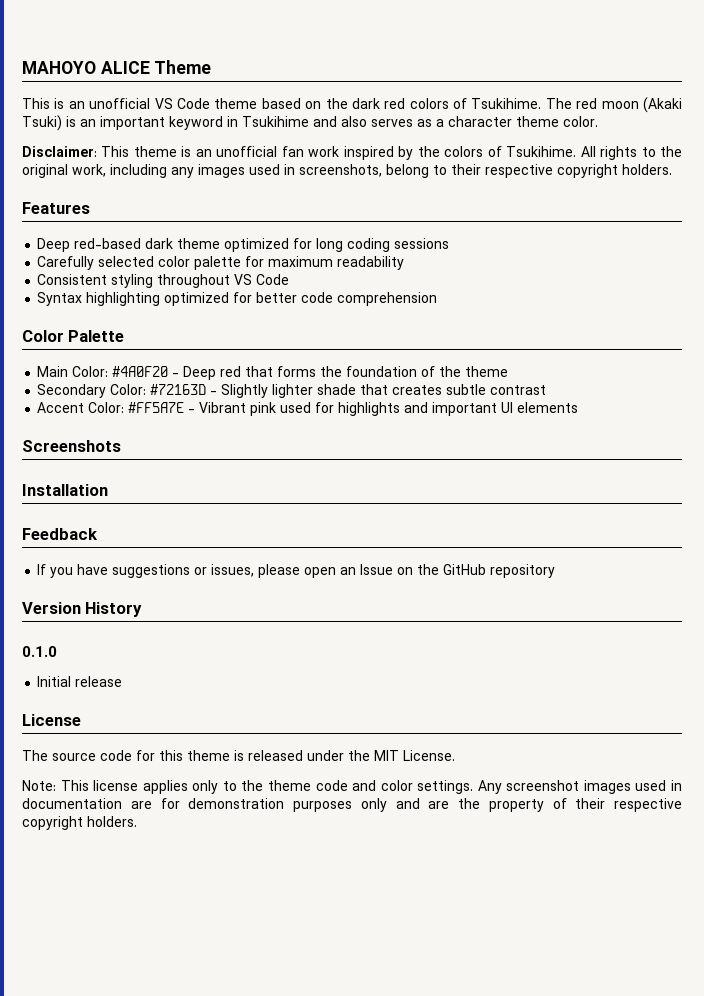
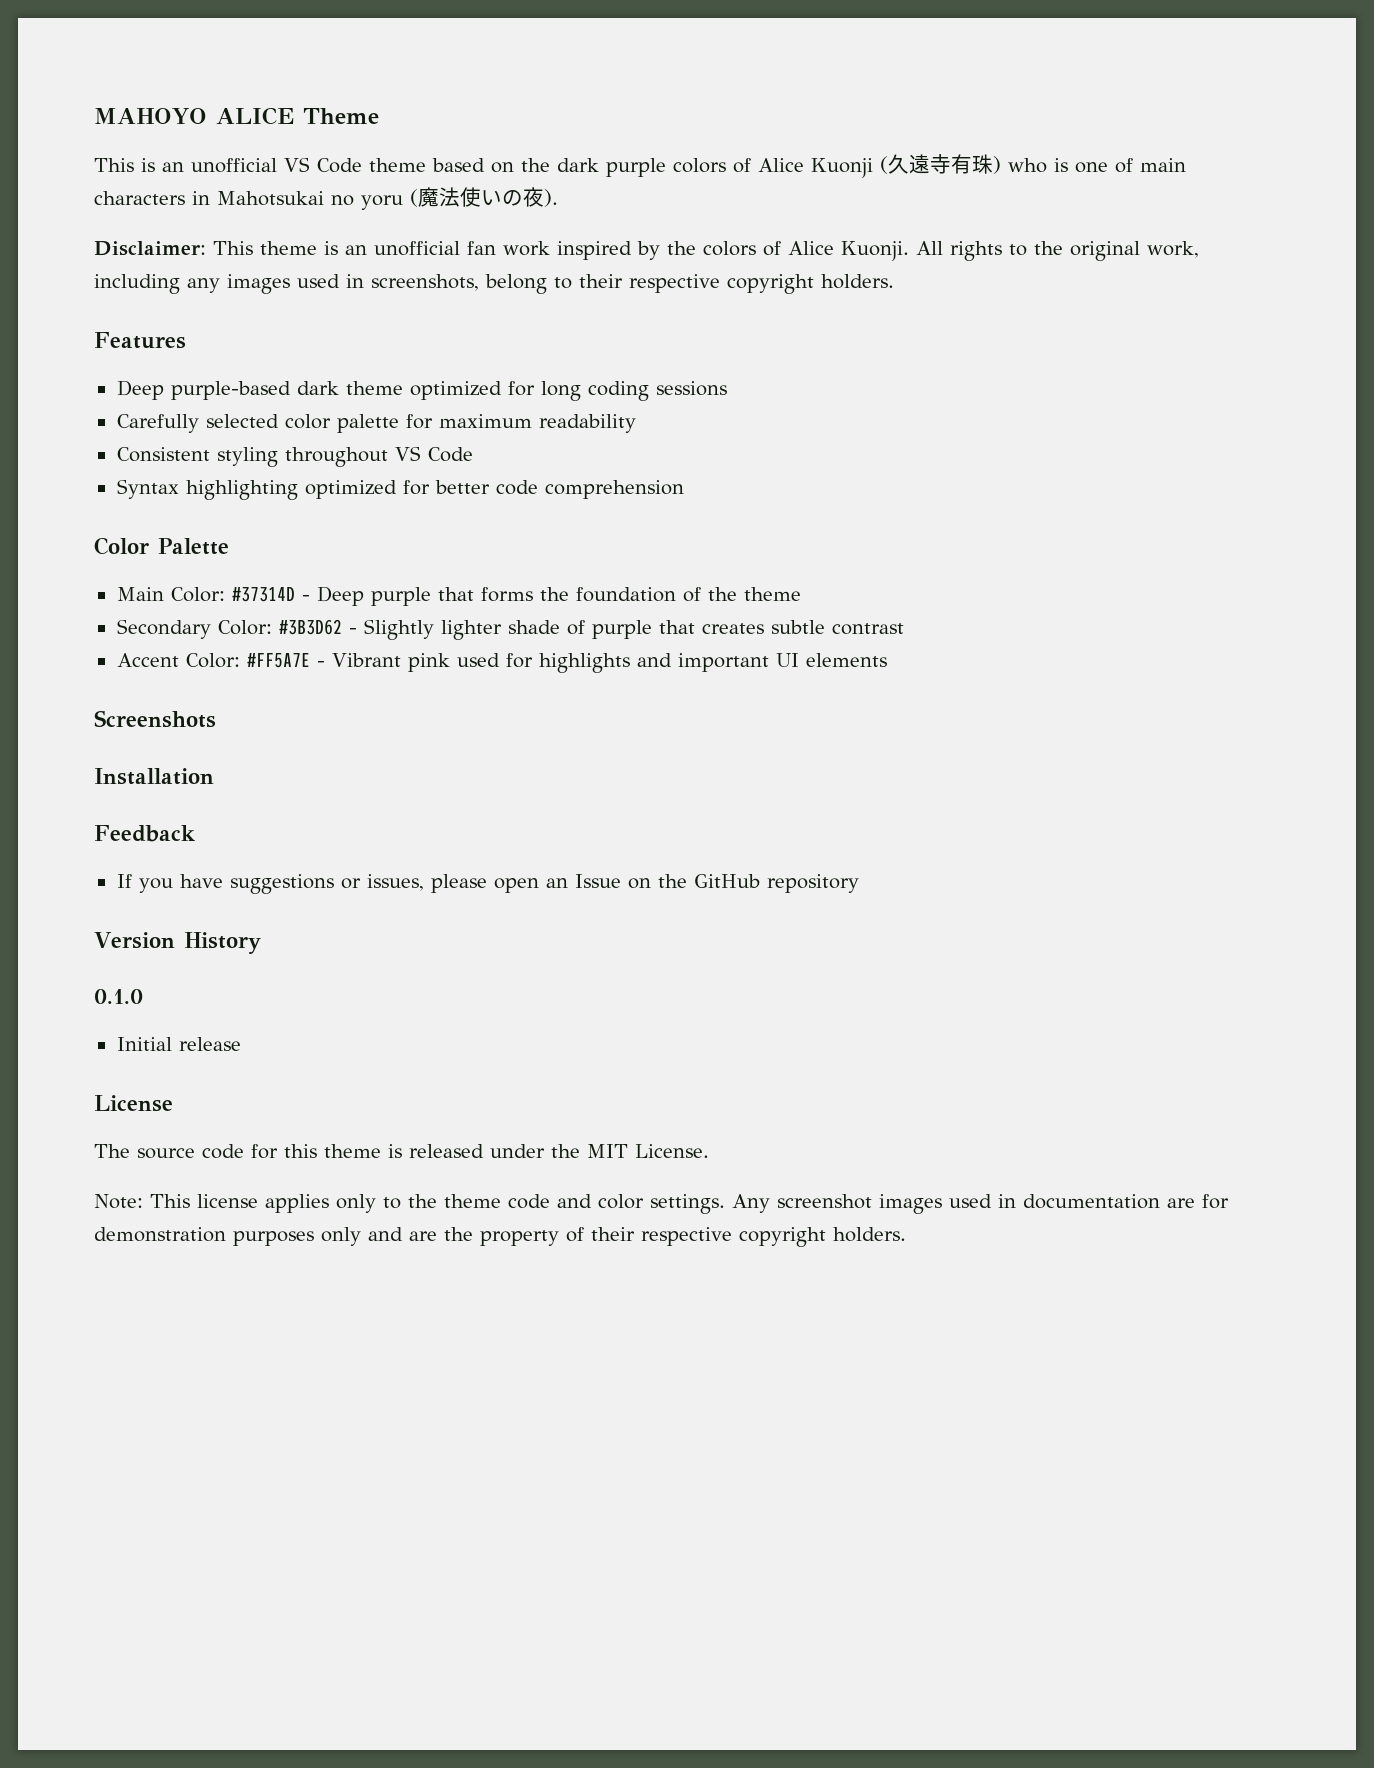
- This is an unofficial VS Code theme based on the dark red colors of Tsukihime. The red moon (Akaki Tsuki) is an important keyword in Tsukihime and also serves as a character theme color.
+ This is an unofficial VS Code theme based on the dark purple colors of Alice Kuonji (久遠寺有珠) who is one of main characters in Mahotsukai no yoru (魔法使いの夜).
- Disclaimer: This theme is an unofficial fan work inspired by the colors of Tsukihime.
+ Disclaimer: This theme is an unofficial fan work inspired by the colors of Alice Kuonji.
- Deep red-based dark theme optimized for long coding sessions
+ Deep purple-based dark theme optimized for long coding sessions
- Main Color: #4A0F20 - Deep red that forms the foundation of the theme
+ Main Color: #37314D - Deep purple that forms the foundation of the theme
- Secondary Color: #72163D - Slightly lighter shade that creates subtle contrast
+ Secondary Color: #3B3D62 - Slightly lighter shade of purple that creates subtle contrast

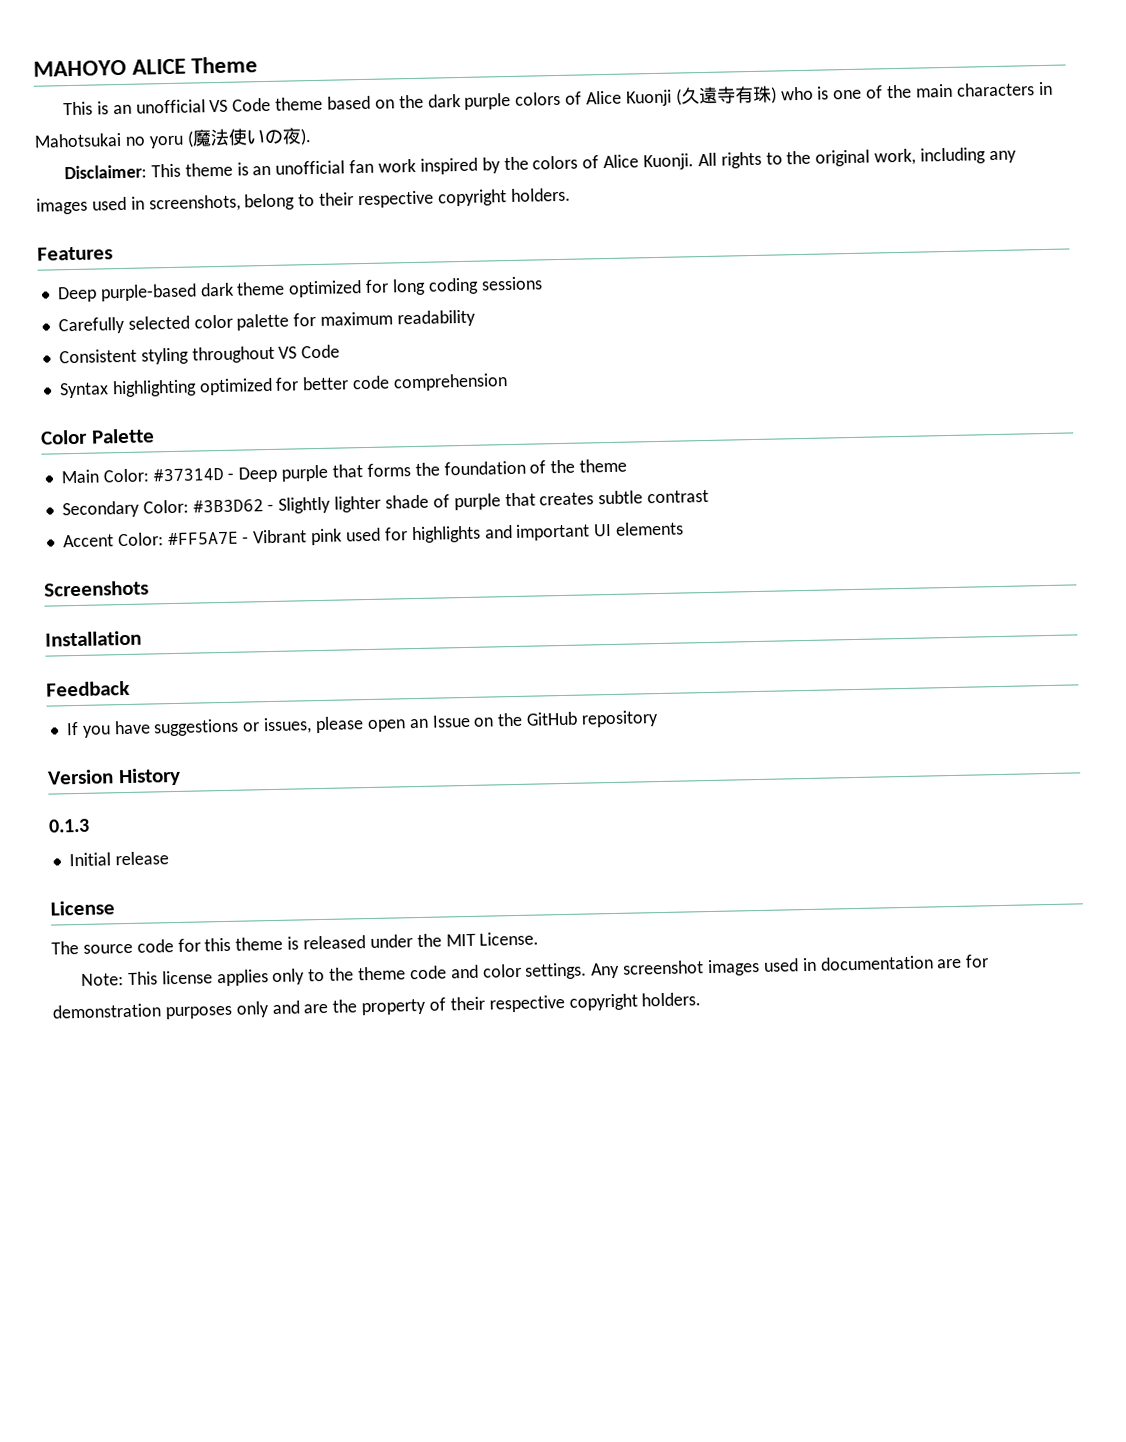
- This is an unofficial VS Code theme based on the dark purple colors of Alice Kuonji (久遠寺有珠) who is one of main characters in Mahotsukai no yoru (魔法使いの夜).
+ This is an unofficial VS Code theme based on the dark purple colors of Alice Kuonji (久遠寺有珠) who is one of the main characters in Mahotsukai no yoru (魔法使いの夜).
- 0.1.0
+ 0.1.3

